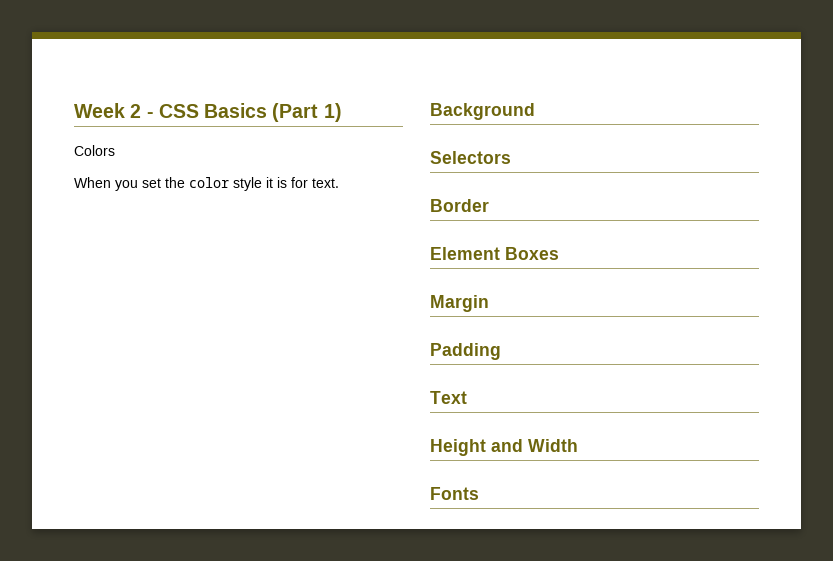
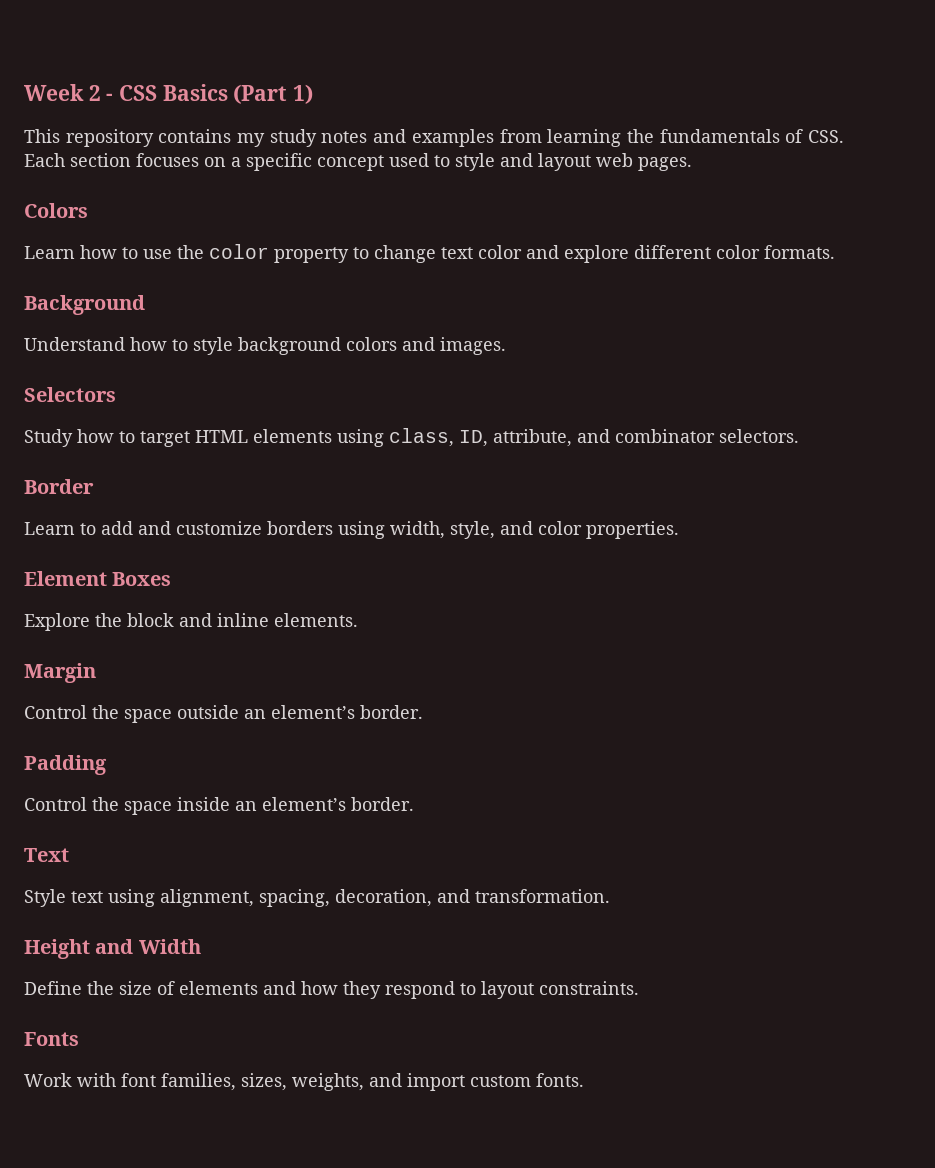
+ This repository contains my study notes and examples from learning the fundamentals of CSS. Each section focuses on a specific concept used to style and layout web pages.
  Colors
- When you set the color style it is for text.
+ Learn how to use the color property to change text color and explore different color formats.
  Background
+ Understand how to style background colors and images.
  Selectors
+ Study how to target HTML elements using class, ID, attribute, and combinator selectors.
  Border
+ Learn to add and customize borders using width, style, and color properties.
  Element Boxes
+ Explore the block and inline elements.
  Margin
+ Control the space outside an element’s border.
  Padding
+ Control the space inside an element’s border.
  Text
+ Style text using alignment, spacing, decoration, and transformation.
  Height and Width
+ Define the size of elements and how they respond to layout constraints.
  Fonts
+ Work with font families, sizes, weights, and import custom fonts.

